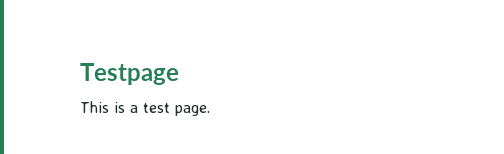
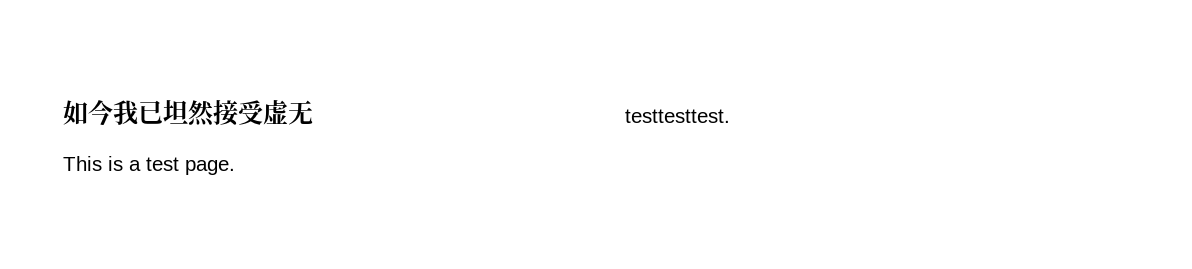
- Testpage
+ 如今我已坦然接受虚无
+ testtesttest.

